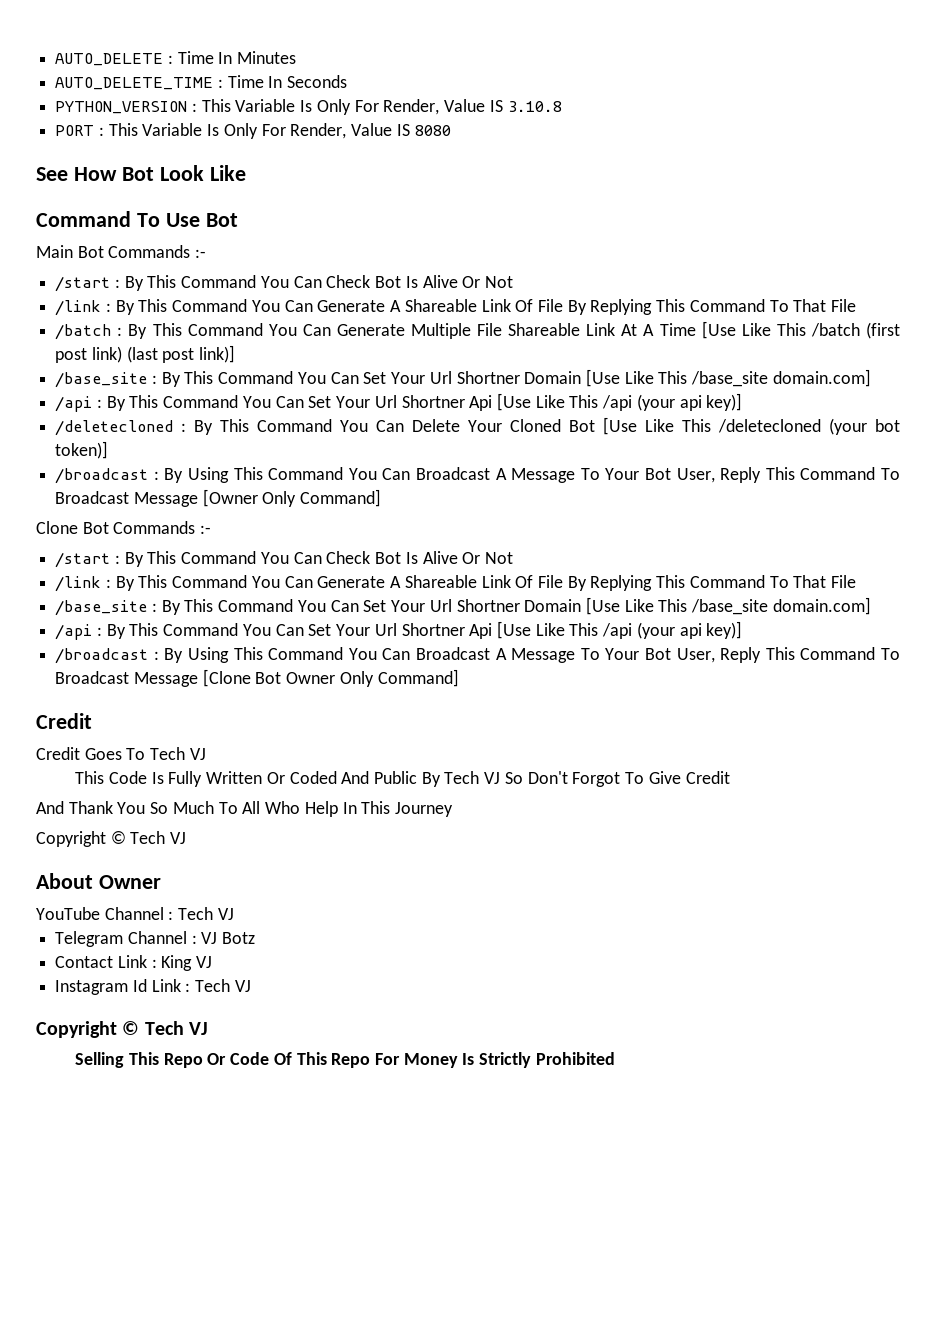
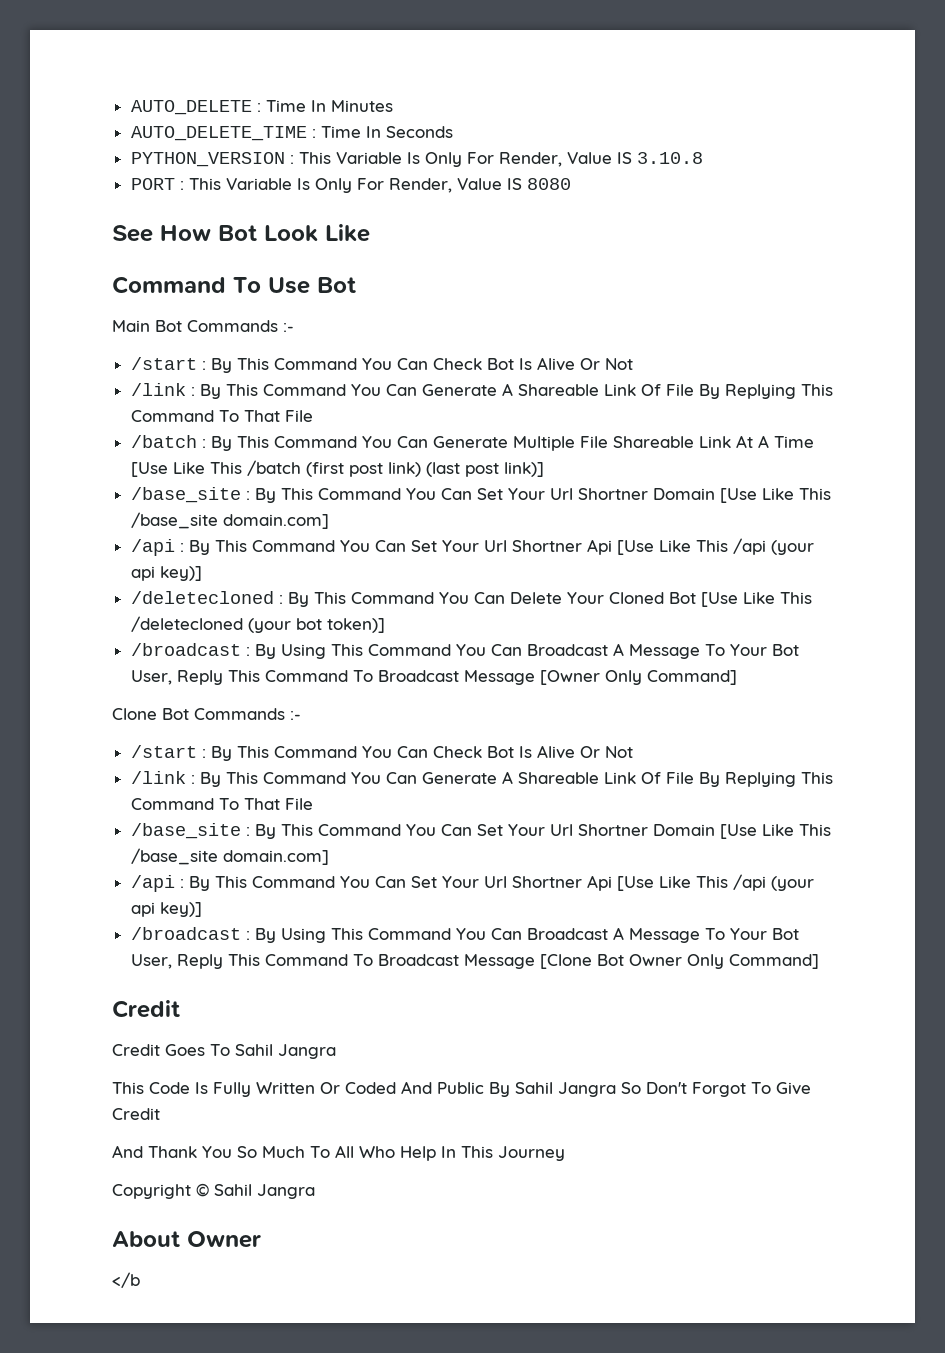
- Credit Goes To Tech VJ
+ Credit Goes To Sahil Jangra
- This Code Is Fully Written Or Coded And Public By Tech VJ So Don't Forgot To Give Credit
+ This Code Is Fully Written Or Coded And Public By Sahil Jangra So Don't Forgot To Give Credit
  And Thank You So Much To All Who Help In This Journey
- Copyright © Tech VJ
+ Copyright © Sahil Jangra
- YouTube Channel : Tech VJ
- Telegram Channel : VJ Botz
- Contact Link : King VJ
- Instagram Id Link : Tech VJ
- Copyright © Tech VJ
- Selling This Repo Or Code Of This Repo For Money Is Strictly Prohibited
+ </b

